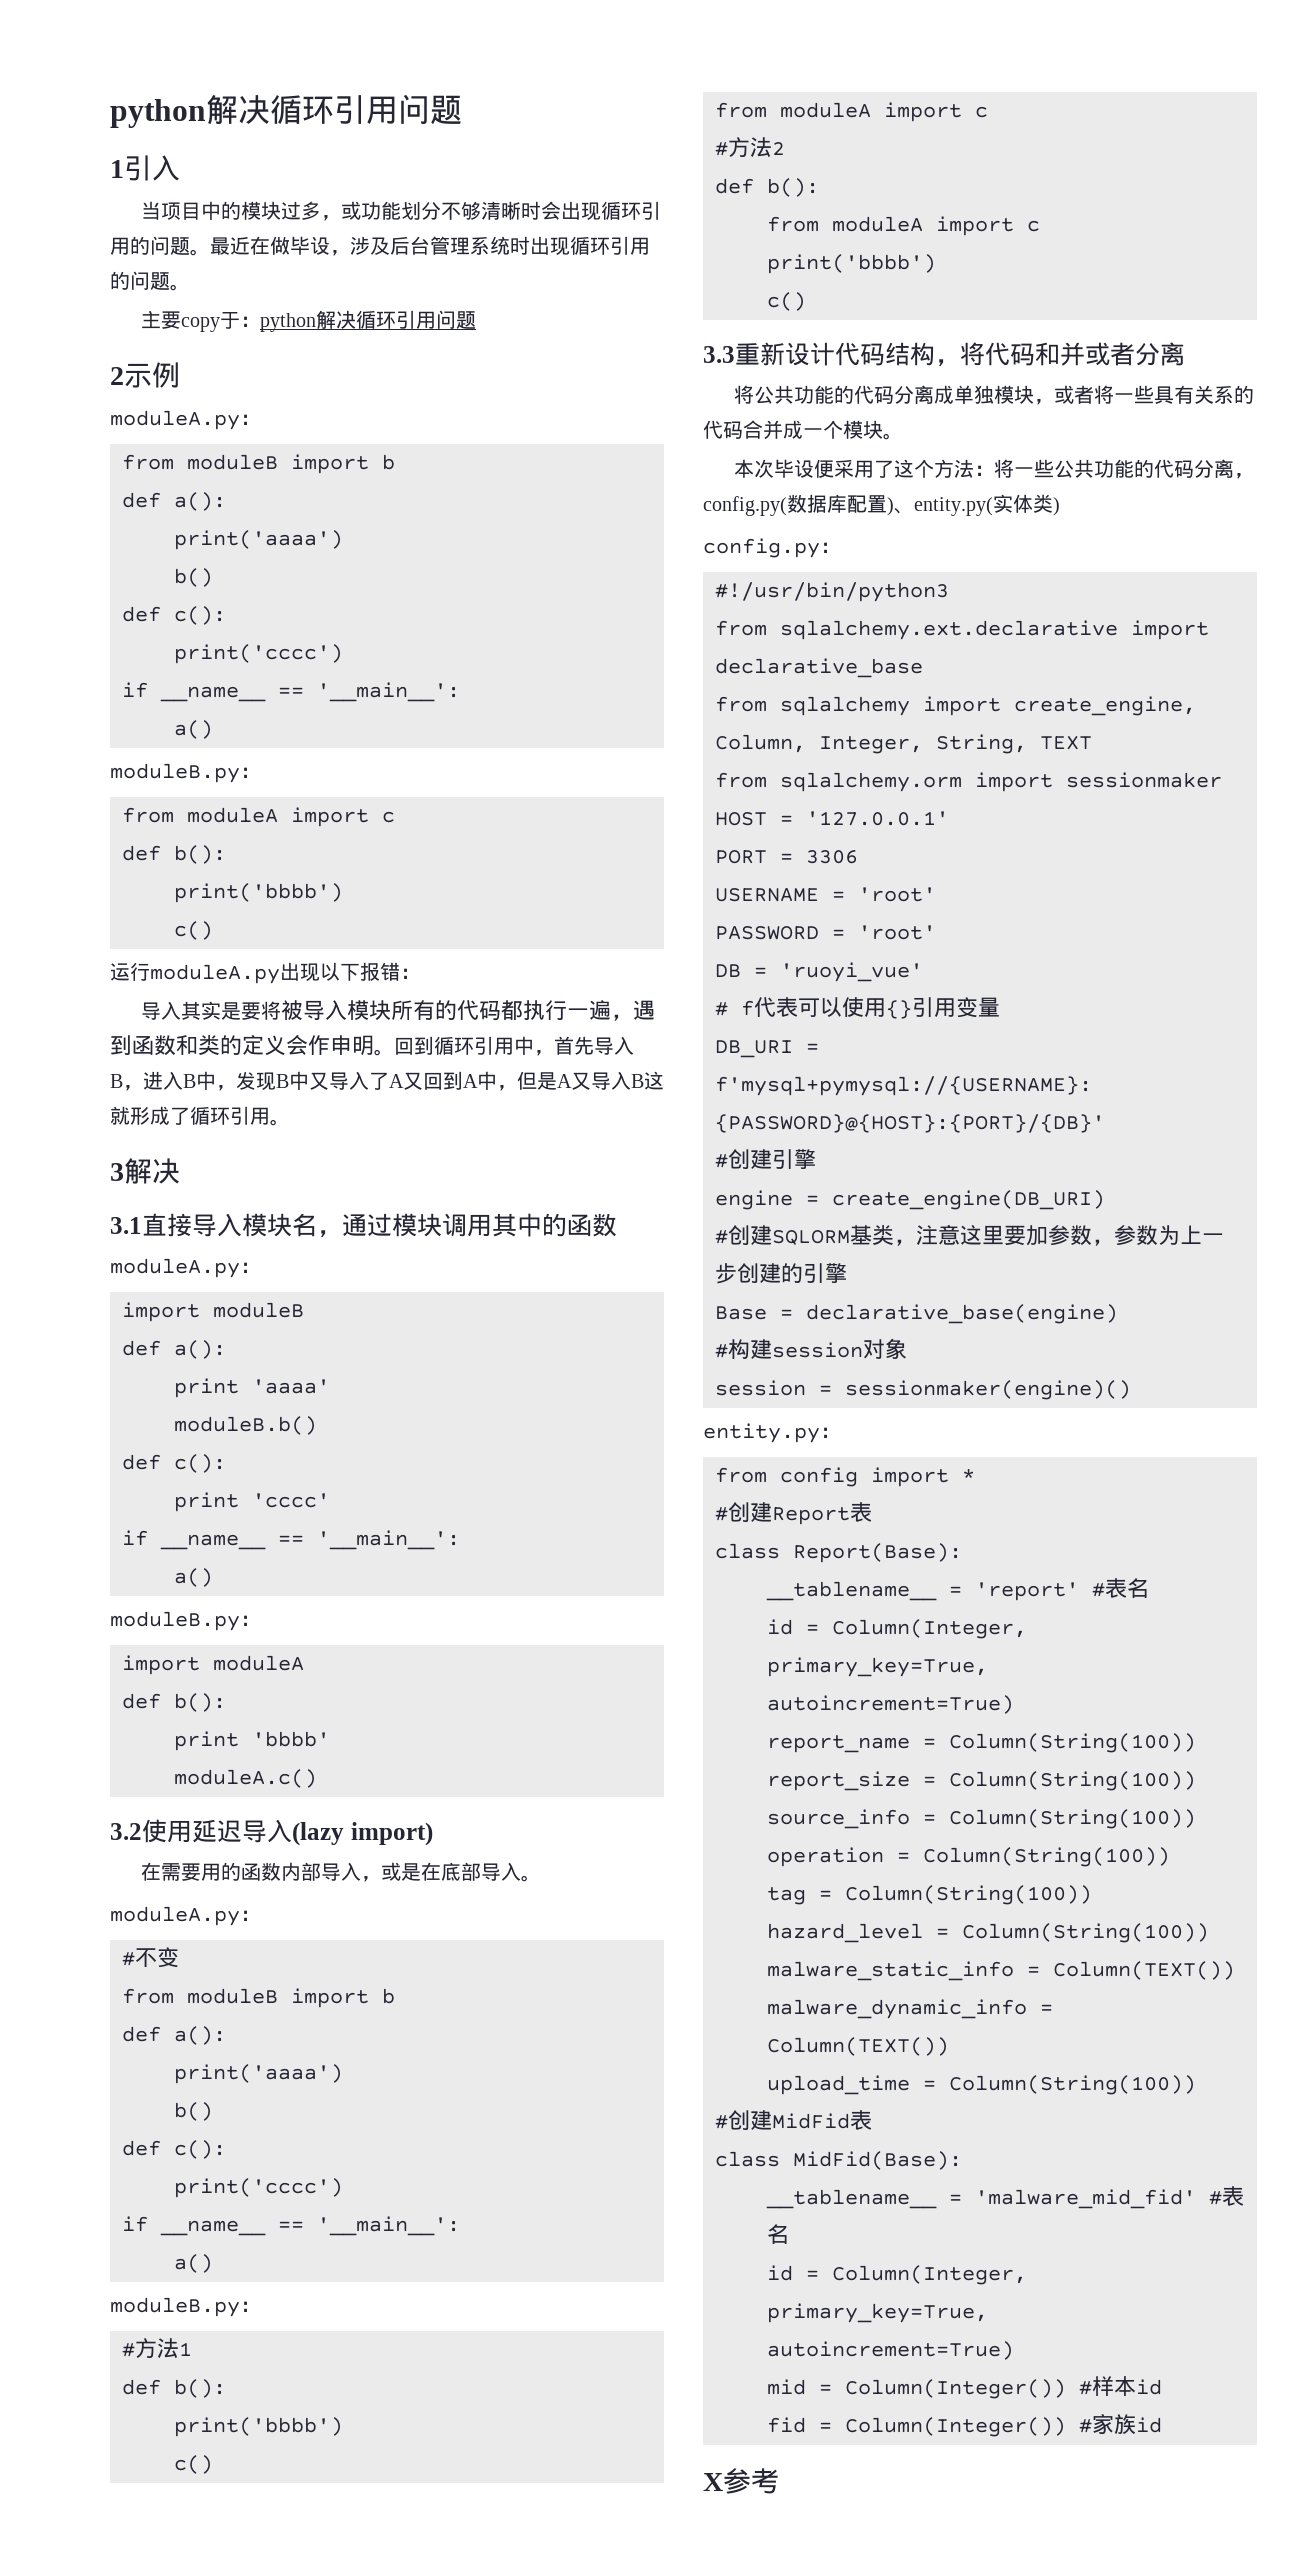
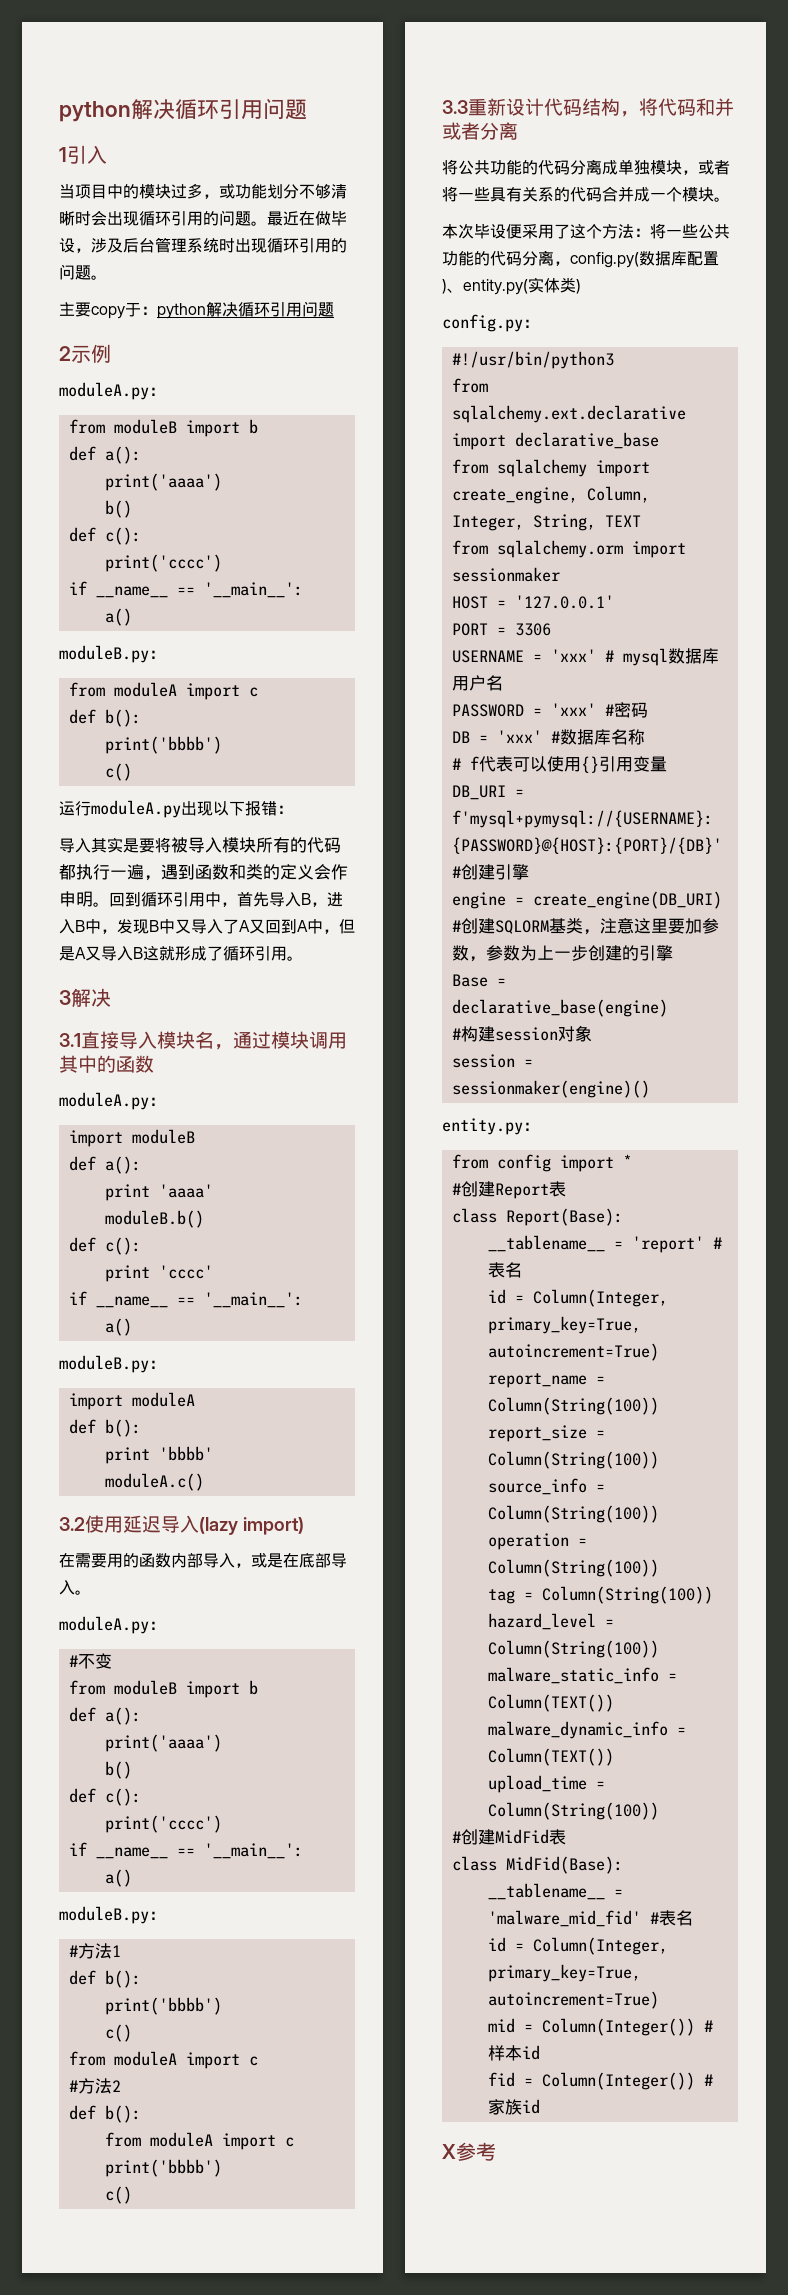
- USERNAME = 'root'
+ USERNAME = 'xxx' # mysql数据库用户名
- PASSWORD = 'root'
+ PASSWORD = 'xxx' #密码
- DB = 'ruoyi_vue'
+ DB = 'xxx' #数据库名称

